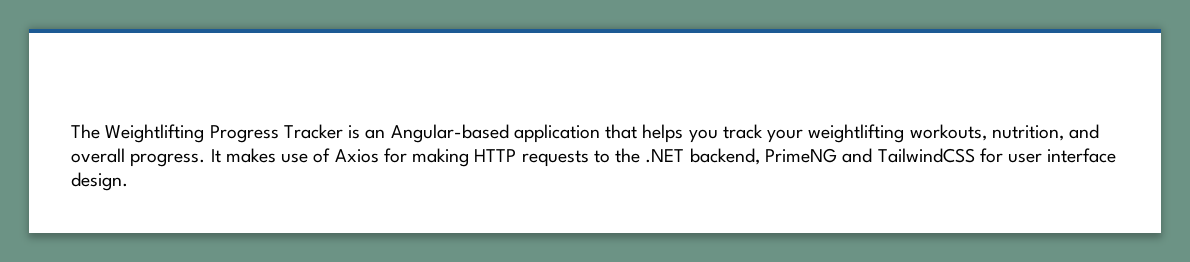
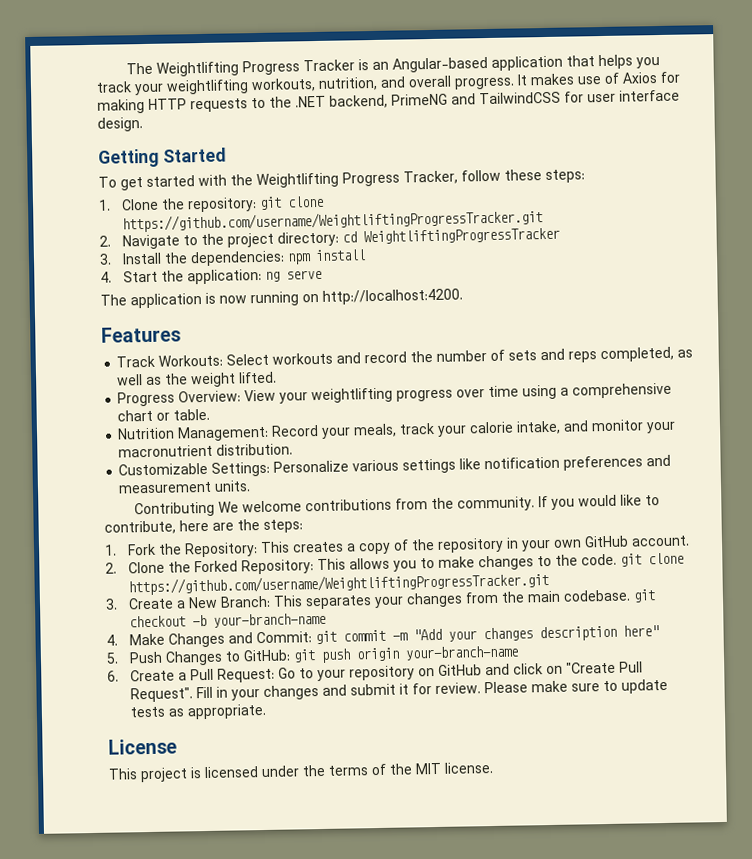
+ Getting Started
+ To get started with the Weightlifting Progress Tracker, follow these steps:
+ 1. Clone the repository: git clone https://github.com/username/WeightliftingProgressTracker.git
+ 2. Navigate to the project directory: cd WeightliftingProgressTracker
+ 3. Install the dependencies: npm install
+ 4. Start the application: ng serve
+ The application is now running on http://localhost:4200.
+ Features
+ Track Workouts: Select workouts and record the number of sets and reps completed, as well as the weight lifted.
+ Progress Overview: View your weightlifting progress over time using a comprehensive chart or table.
+ Nutrition Management: Record your meals, track your calorie intake, and monitor your macronutrient distribution.
+ Customizable Settings: Personalize various settings like notification preferences and measurement units.
+ Contributing We welcome contributions from the community. If you would like to contribute, here are the steps:
+ 1. Fork the Repository: This creates a copy of the repository in your own GitHub account.
+ 2. Clone the Forked Repository: This allows you to make changes to the code. git clone https://github.com/username/WeightliftingProgressTracker.git
+ 3. Create a New Branch: This separates your changes from the main codebase. git checkout -b your-branch-name
+ 4. Make Changes and Commit: git commit -m "Add your changes description here"
+ 5. Push Changes to GitHub: git push origin your-branch-name
+ 6. Create a Pull Request: Go to your repository on GitHub and click on "Create Pull Request". Fill in your changes and submit it for review. Please make sure to update tests as appropriate.
+ License
+ This project is licensed under the terms of the MIT license.

